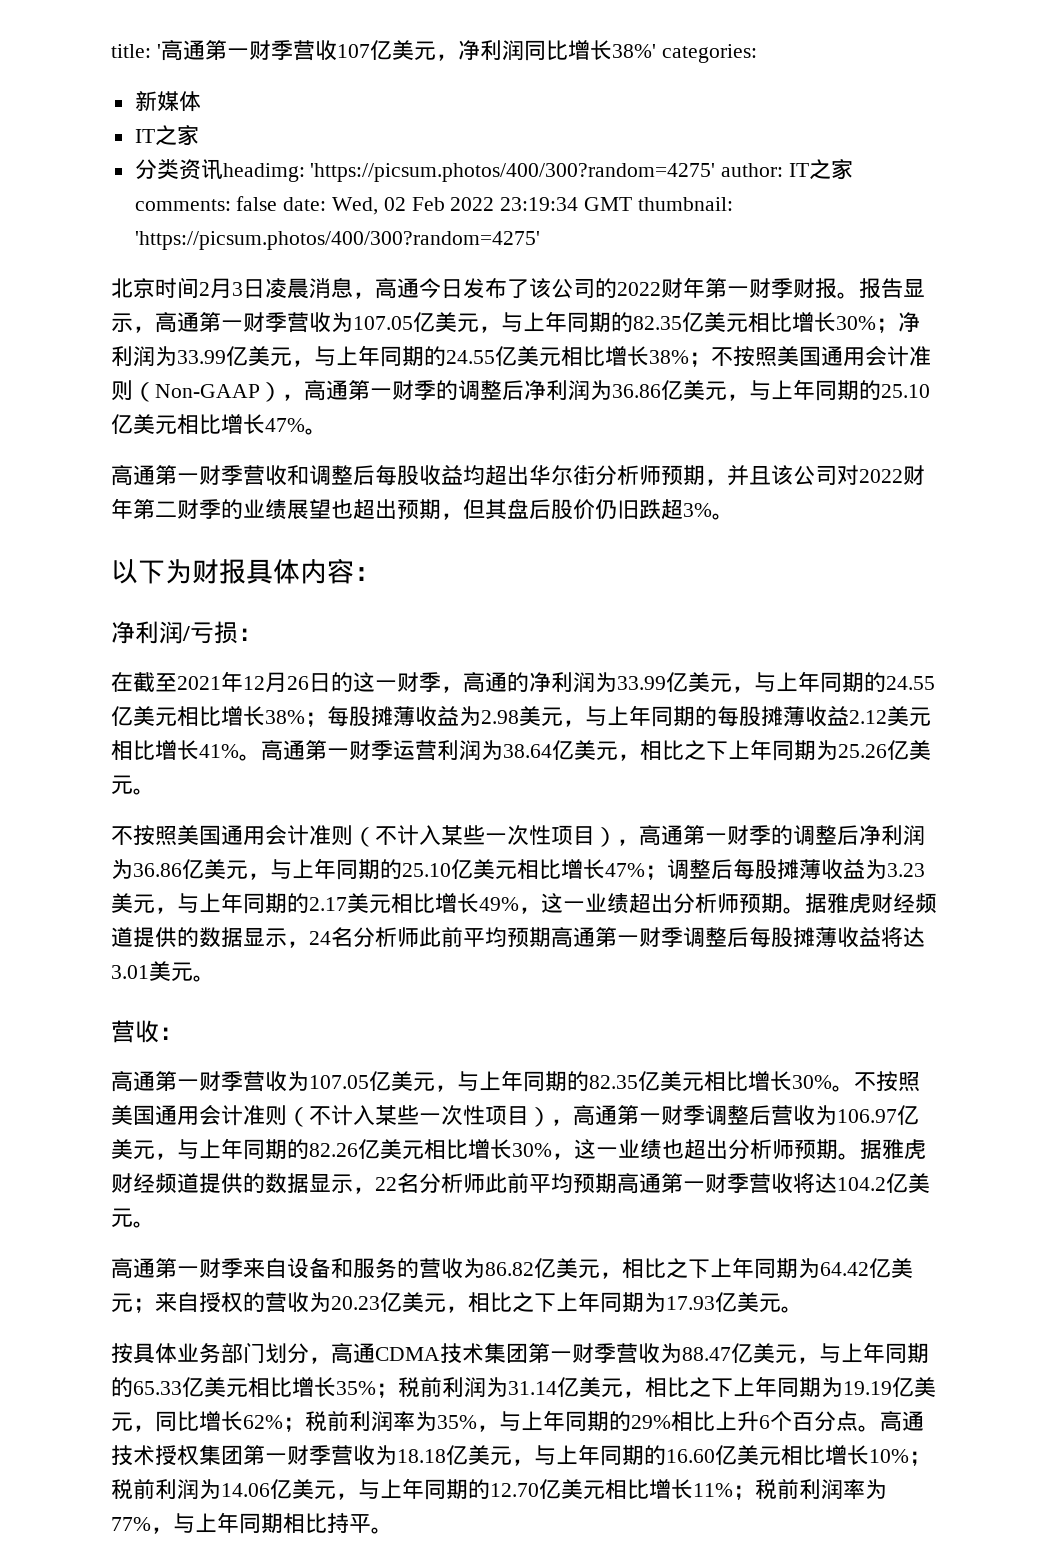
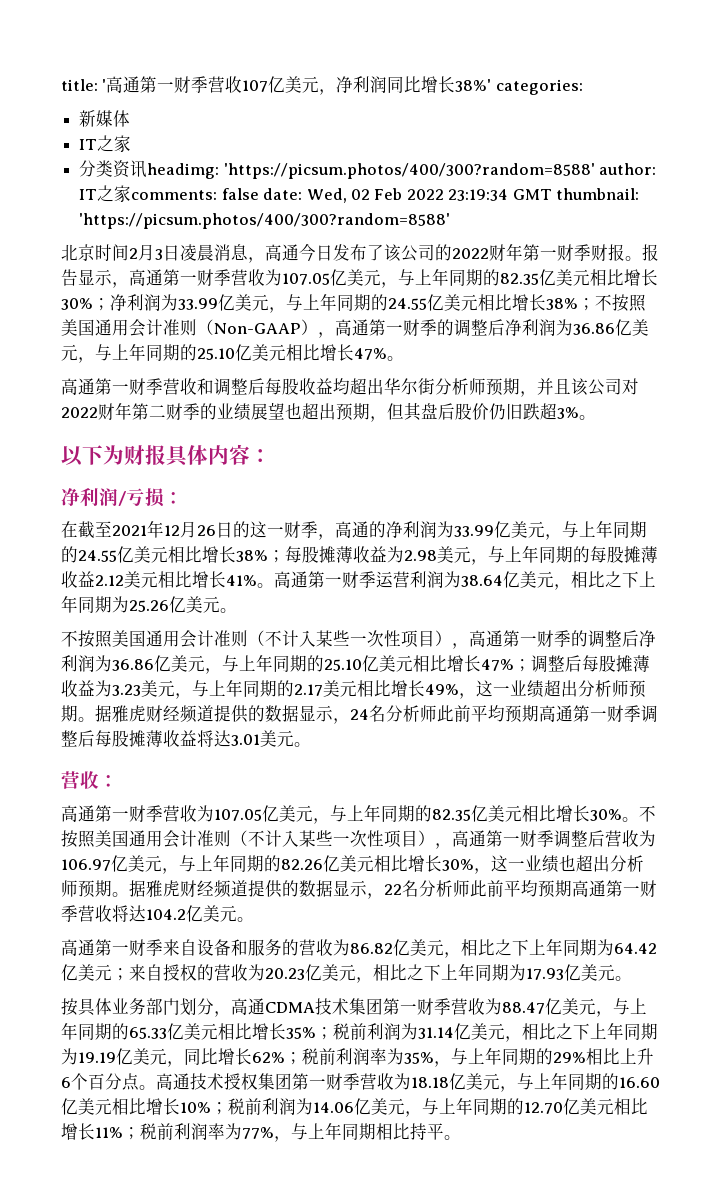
- 分类资讯headimg: 'https://picsum.photos/400/300?random=4275' author: IT之家comments: false date: Wed, 02 Feb 2022 23:19:34 GMT thumbnail: 'https://picsum.photos/400/300?random=4275'
+ 分类资讯headimg: 'https://picsum.photos/400/300?random=8588' author: IT之家comments: false date: Wed, 02 Feb 2022 23:19:34 GMT thumbnail: 'https://picsum.photos/400/300?random=8588'

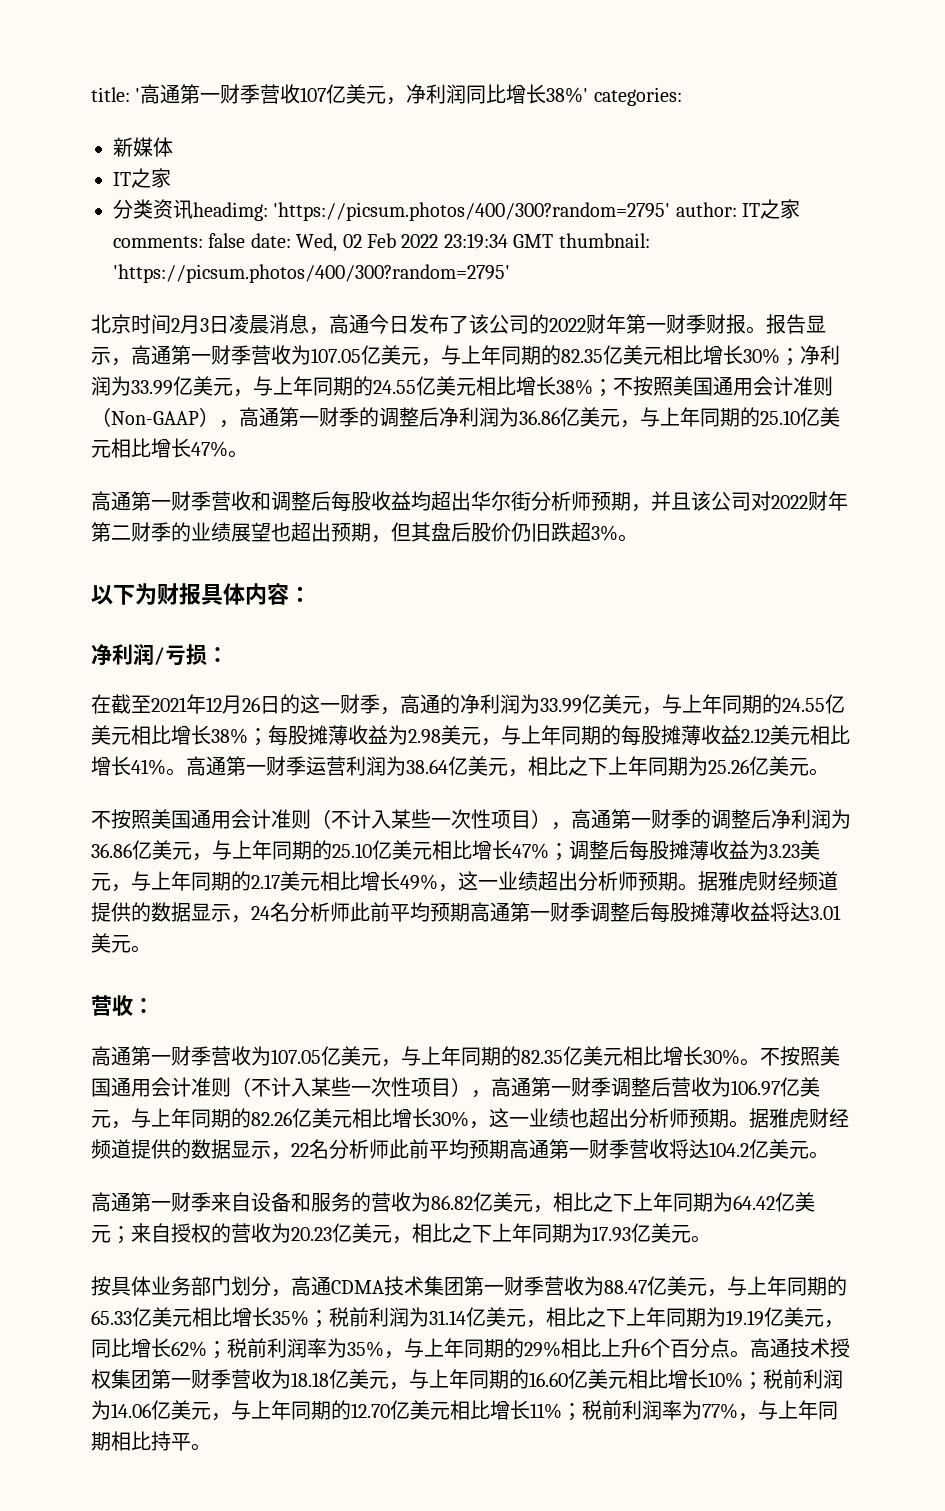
- 分类资讯headimg: 'https://picsum.photos/400/300?random=8588' author: IT之家comments: false date: Wed, 02 Feb 2022 23:19:34 GMT thumbnail: 'https://picsum.photos/400/300?random=8588'
+ 分类资讯headimg: 'https://picsum.photos/400/300?random=2795' author: IT之家comments: false date: Wed, 02 Feb 2022 23:19:34 GMT thumbnail: 'https://picsum.photos/400/300?random=2795'

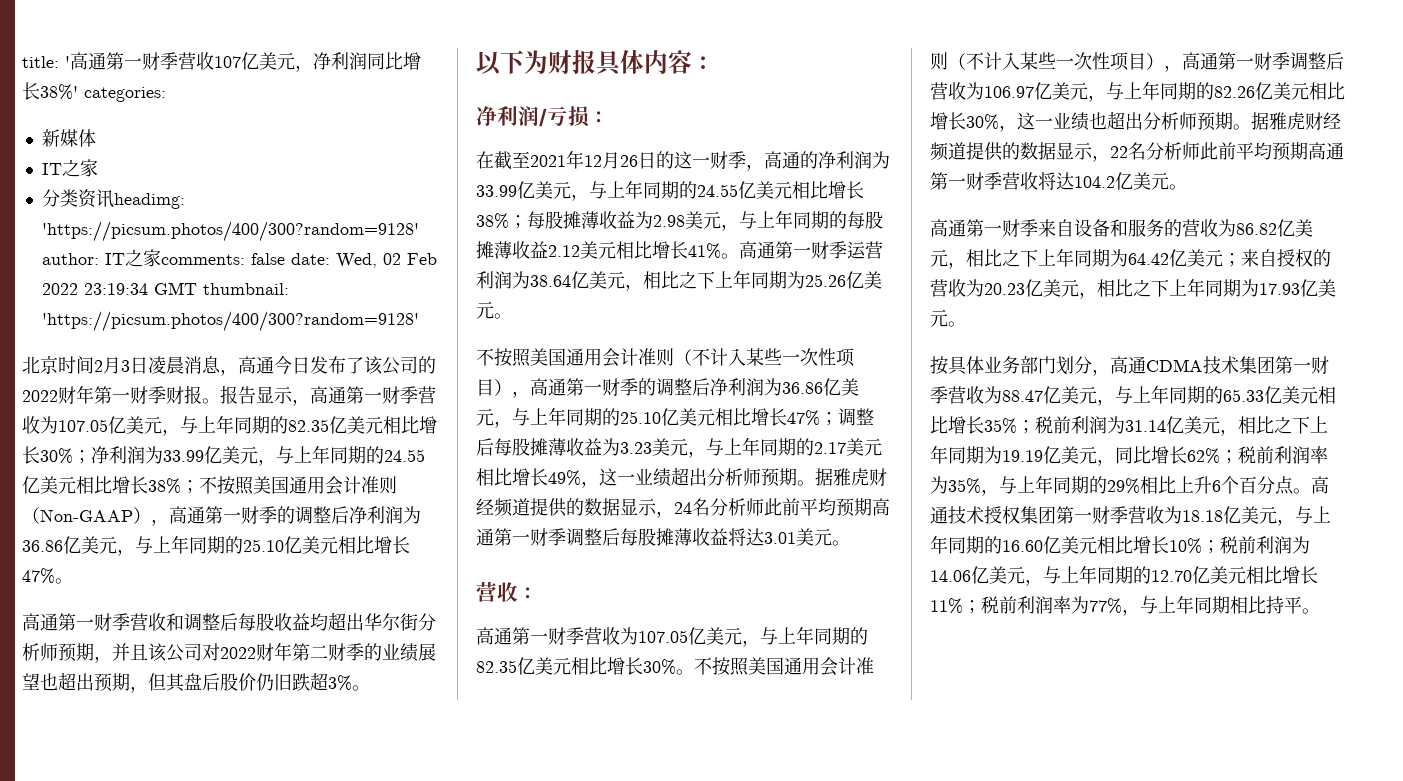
- 分类资讯headimg: 'https://picsum.photos/400/300?random=2795' author: IT之家comments: false date: Wed, 02 Feb 2022 23:19:34 GMT thumbnail: 'https://picsum.photos/400/300?random=2795'
+ 分类资讯headimg: 'https://picsum.photos/400/300?random=9128' author: IT之家comments: false date: Wed, 02 Feb 2022 23:19:34 GMT thumbnail: 'https://picsum.photos/400/300?random=9128'

